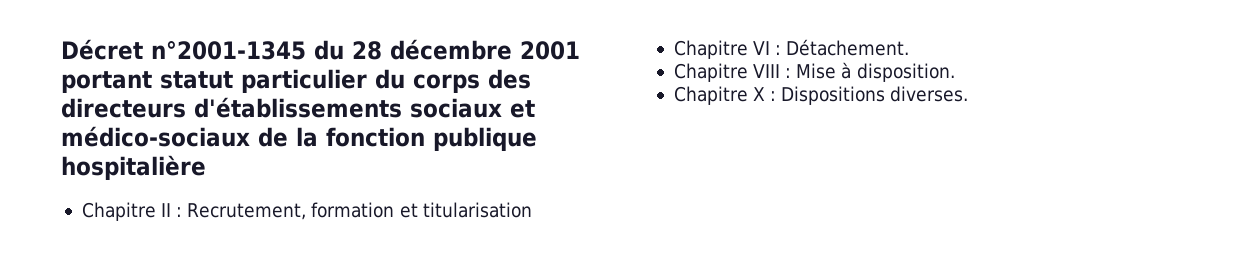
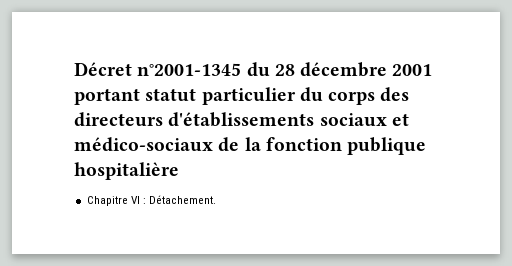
- Chapitre II : Recrutement, formation et titularisation
  Chapitre VI : Détachement.
- Chapitre VIII : Mise à disposition.
- Chapitre X : Dispositions diverses.

